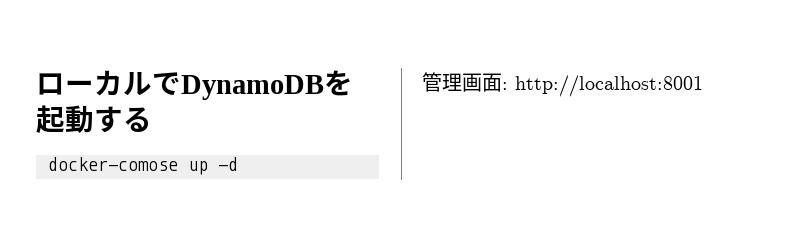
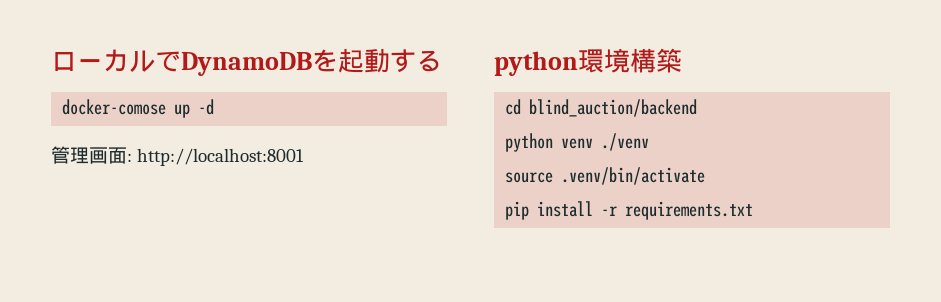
+ python環境構築
+ cd blind_auction/backend
+ python venv ./venv
+ source .venv/bin/activate
+ pip install -r requirements.txt

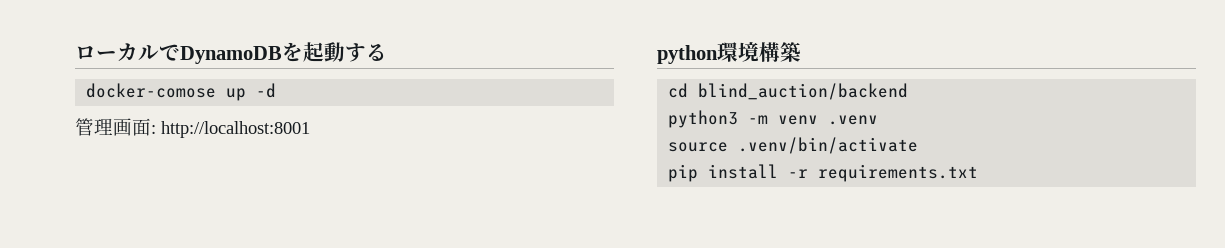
- python venv ./venv
+ python3 -m venv .venv

